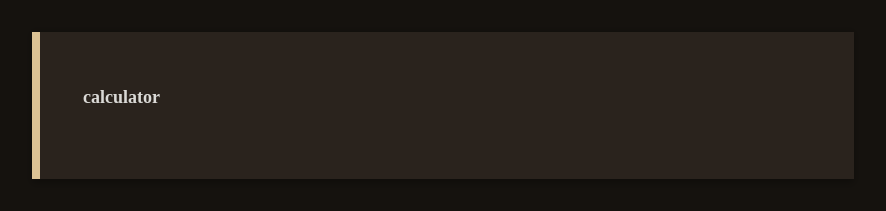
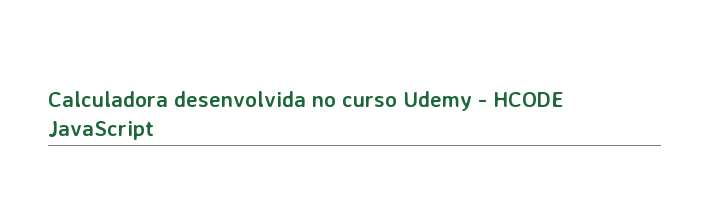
- calculator
+ Calculadora desenvolvida no curso Udemy - HCODE JavaScript

